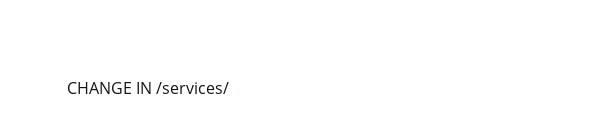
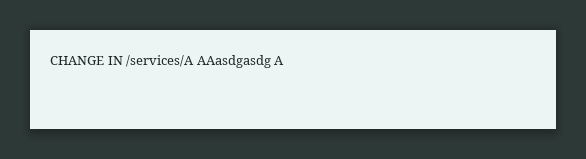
- CHANGE IN /services/
+ CHANGE IN /services/A AAasdgasdg A

